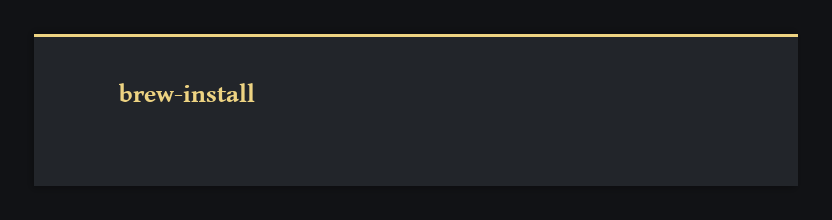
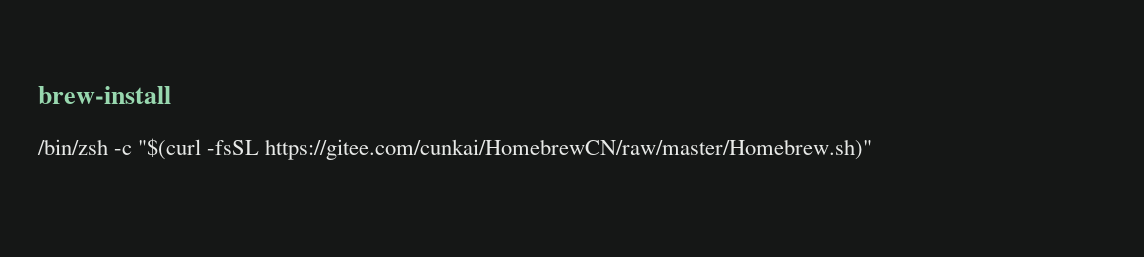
+ /bin/zsh -c "$(curl -fsSL https://gitee.com/cunkai/HomebrewCN/raw/master/Homebrew.sh)"

